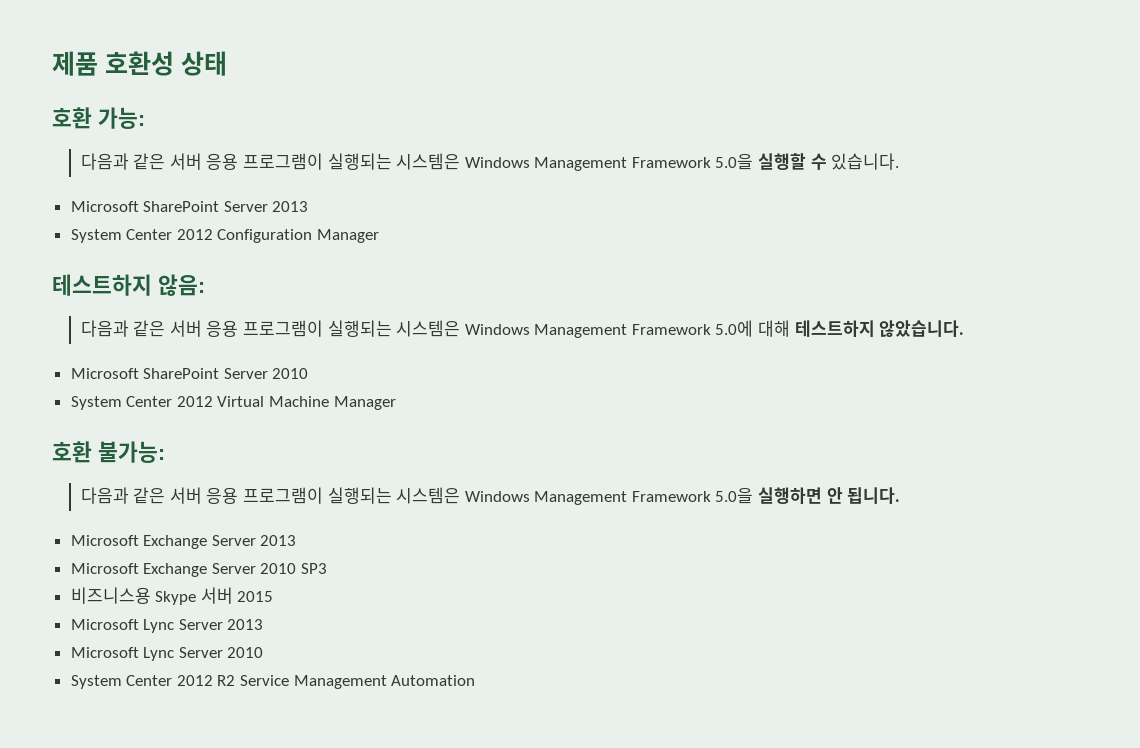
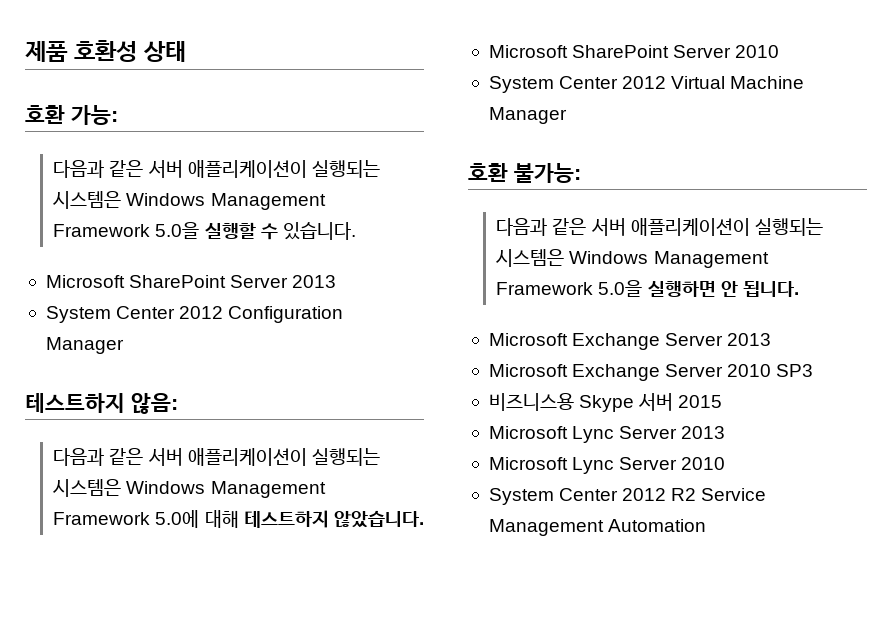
- 다음과 같은 서버 응용 프로그램이 실행되는 시스템은 Windows Management Framework 5.0을 실행할 수 있습니다.
+ 다음과 같은 서버 애플리케이션이 실행되는 시스템은 Windows Management Framework 5.0을 실행할 수 있습니다.
- 다음과 같은 서버 응용 프로그램이 실행되는 시스템은 Windows Management Framework 5.0에 대해 테스트하지 않았습니다.
+ 다음과 같은 서버 애플리케이션이 실행되는 시스템은 Windows Management Framework 5.0에 대해 테스트하지 않았습니다.
- 다음과 같은 서버 응용 프로그램이 실행되는 시스템은 Windows Management Framework 5.0을 실행하면 안 됩니다.
+ 다음과 같은 서버 애플리케이션이 실행되는 시스템은 Windows Management Framework 5.0을 실행하면 안 됩니다.

